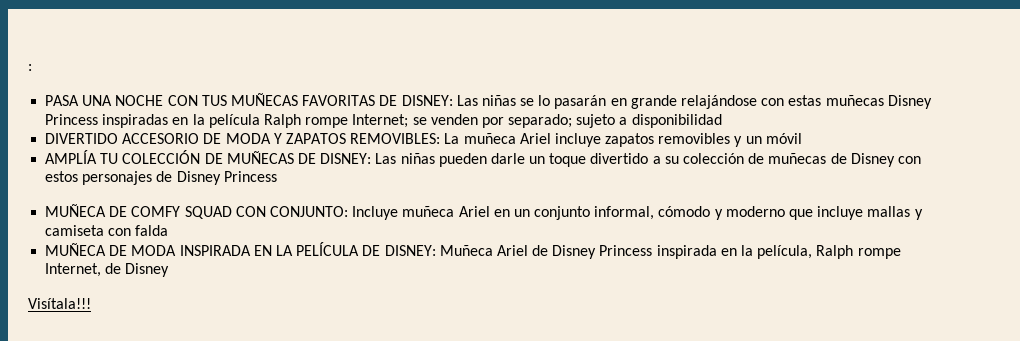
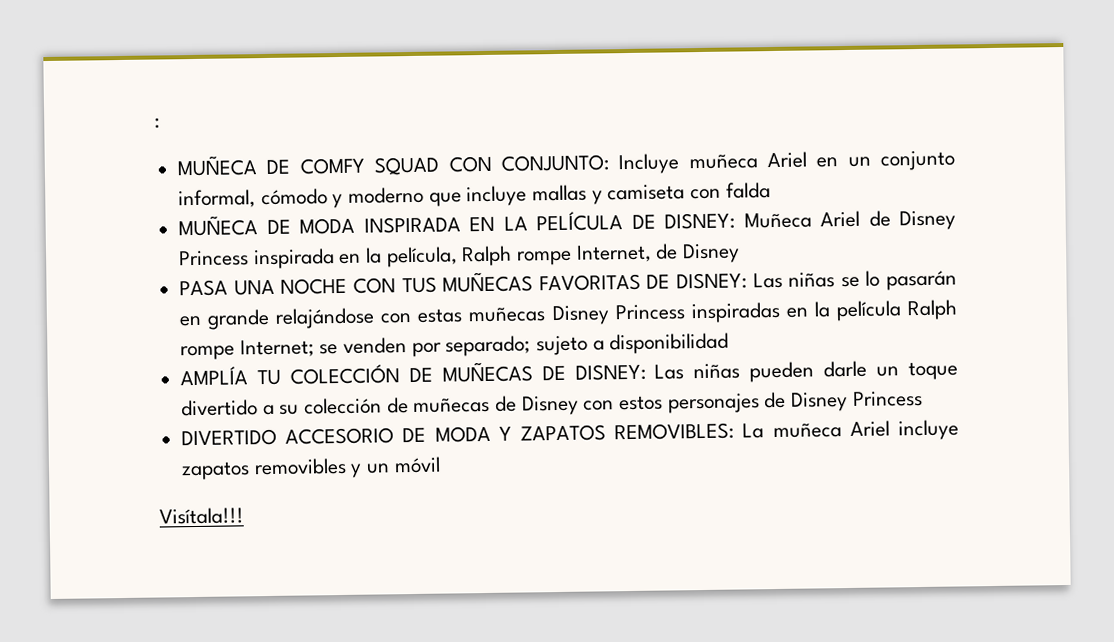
- PASA UNA NOCHE CON TUS MUÑECAS FAVORITAS DE DISNEY: Las niñas se lo pasarán en grande relajándose con estas muñecas Disney Princess inspiradas en la película Ralph rompe Internet; se venden por separado; sujeto a disponibilidad
- DIVERTIDO ACCESORIO DE MODA Y ZAPATOS REMOVIBLES: La muñeca Ariel incluye zapatos removibles y un móvil
- AMPLÍA TU COLECCIÓN DE MUÑECAS DE DISNEY: Las niñas pueden darle un toque divertido a su colección de muñecas de Disney con estos personajes de Disney Princess
+ PASA UNA NOCHE CON TUS MUÑECAS FAVORITAS DE DISNEY: Las niñas se lo pasarán en grande relajándose con estas muñecas Disney Princess inspiradas en la película Ralph rompe Internet; se venden por separado; sujeto a disponibilidad
+ AMPLÍA TU COLECCIÓN DE MUÑECAS DE DISNEY: Las niñas pueden darle un toque divertido a su colección de muñecas de Disney con estos personajes de Disney Princess
+ DIVERTIDO ACCESORIO DE MODA Y ZAPATOS REMOVIBLES: La muñeca Ariel incluye zapatos removibles y un móvil

